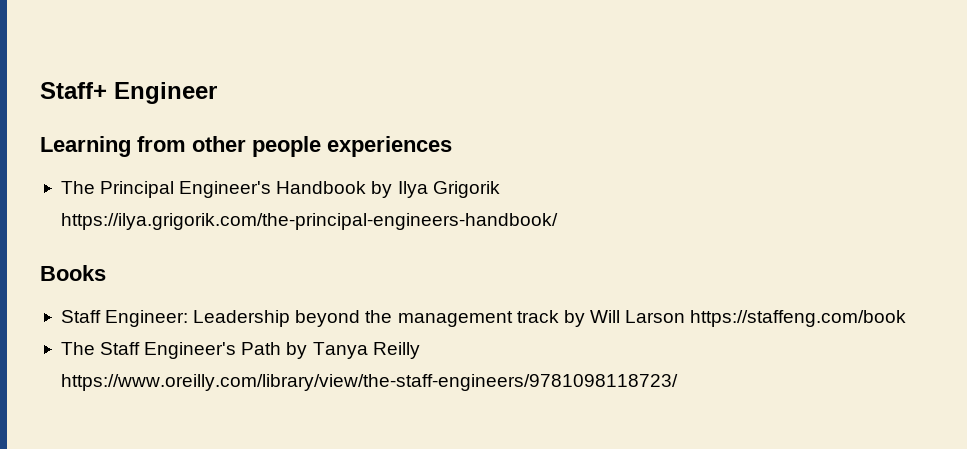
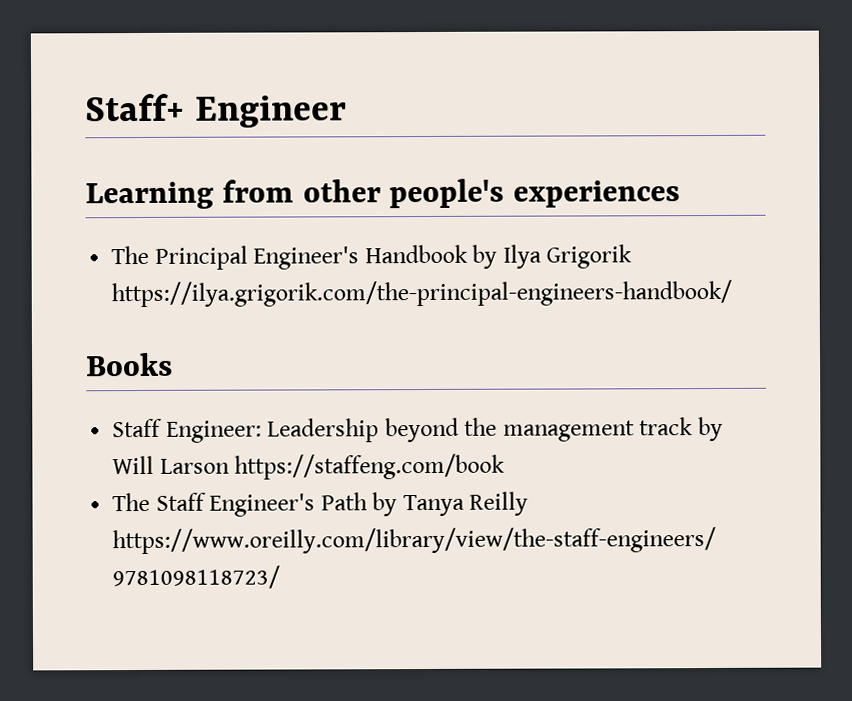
- Learning from other people experiences
+ Learning from other people's experiences

